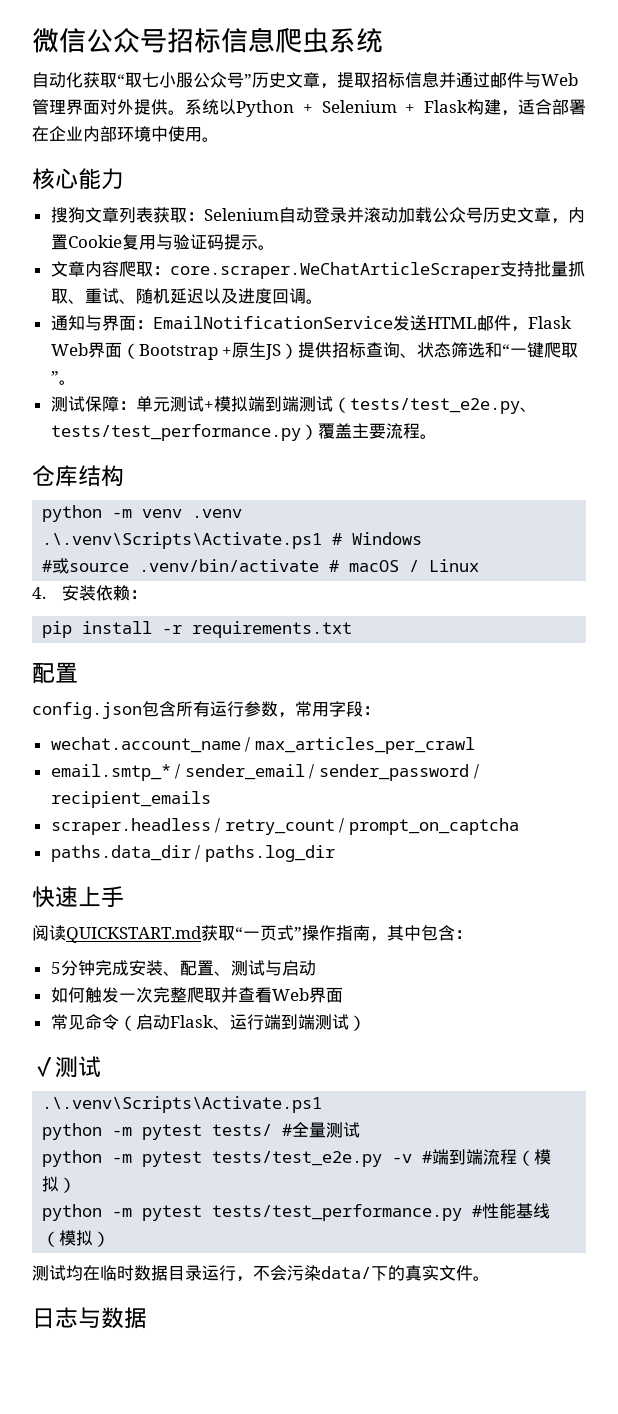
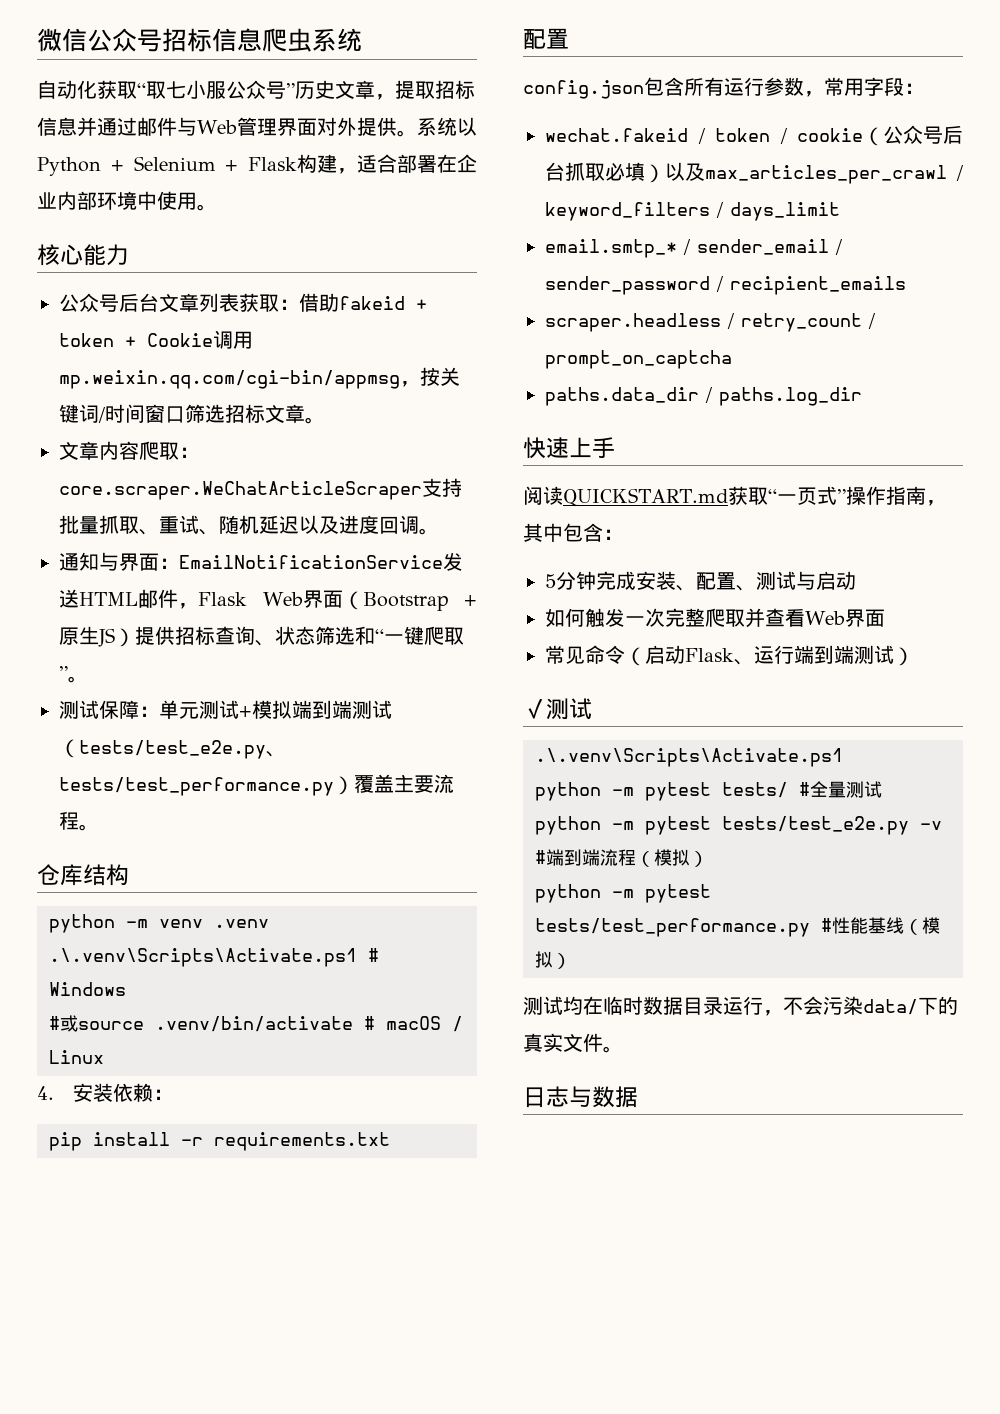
- 搜狗文章列表获取：Selenium自动登录并滚动加载公众号历史文章，内置Cookie复用与验证码提示。
+ 公众号后台文章列表获取：借助fakeid + token + Cookie调用mp.weixin.qq.com/cgi-bin/appmsg，按关键词/时间窗口筛选招标文章。
- wechat.account_name / max_articles_per_crawl
+ wechat.fakeid / token / cookie（公众号后台抓取必填）以及max_articles_per_crawl / keyword_filters / days_limit

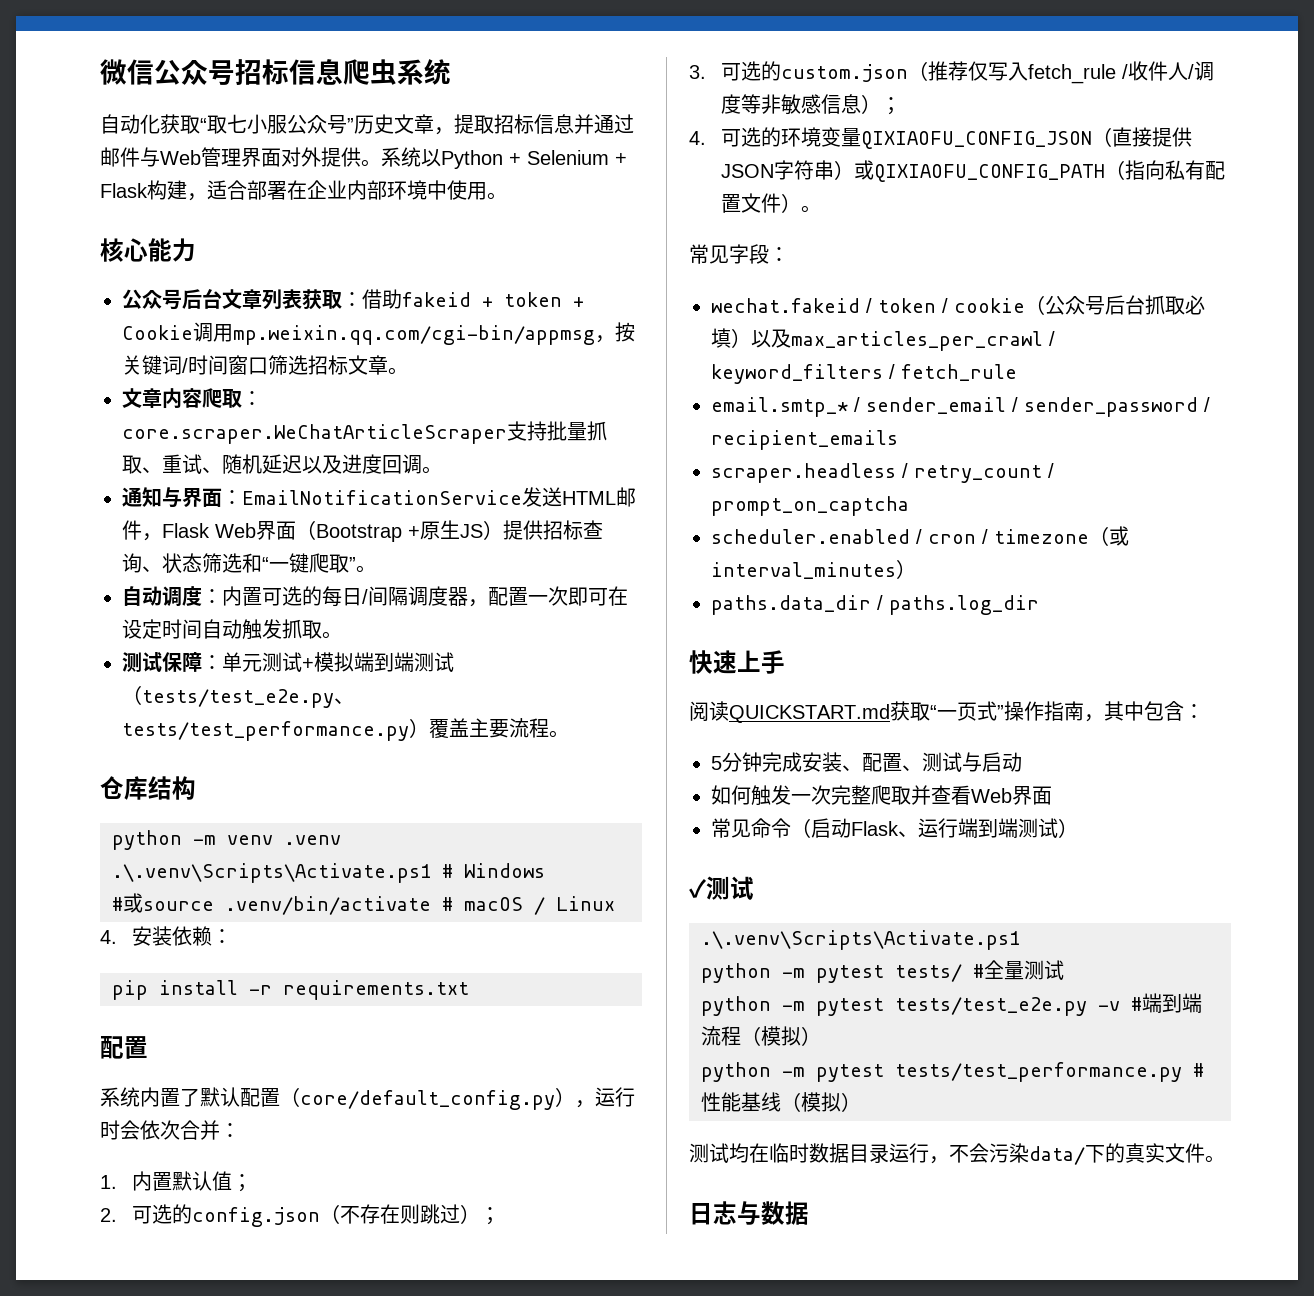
+ 自动调度：内置可选的每日/间隔调度器，配置一次即可在设定时间自动触发抓取。
- config.json包含所有运行参数，常用字段：
+ 系统内置了默认配置（core/default_config.py），运行时会依次合并：
+ 1.内置默认值；
+ 2.可选的config.json（不存在则跳过）；
+ 3.可选的custom.json（推荐仅写入fetch_rule /收件人/调度等非敏感信息）；
+ 4.可选的环境变量QIXIAOFU_CONFIG_JSON（直接提供JSON字符串）或QIXIAOFU_CONFIG_PATH（指向私有配置文件）。
+ 常见字段：
- wechat.fakeid / token / cookie（公众号后台抓取必填）以及max_articles_per_crawl / keyword_filters / days_limit
+ wechat.fakeid / token / cookie（公众号后台抓取必填）以及max_articles_per_crawl / keyword_filters / fetch_rule
+ scheduler.enabled / cron / timezone（或interval_minutes）

